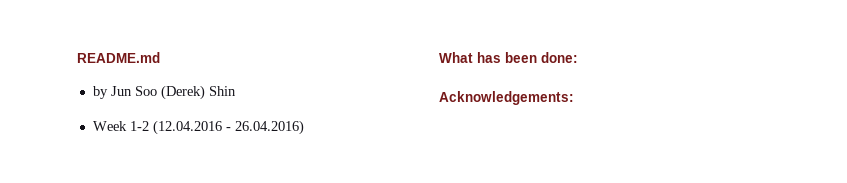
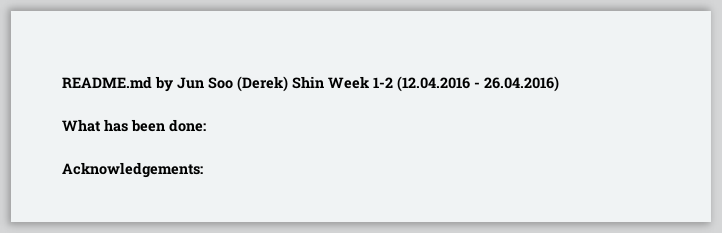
- README.md
- by Jun Soo (Derek) Shin
- Week 1-2 (12.04.2016 - 26.04.2016)
+ README.md by Jun Soo (Derek) Shin Week 1-2 (12.04.2016 - 26.04.2016)

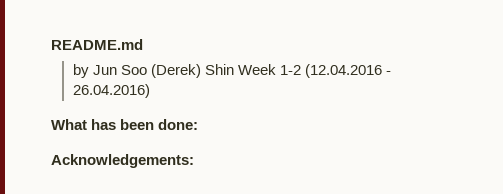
- README.md by Jun Soo (Derek) Shin Week 1-2 (12.04.2016 - 26.04.2016)
+ README.md
+ by Jun Soo (Derek) Shin Week 1-2 (12.04.2016 - 26.04.2016)

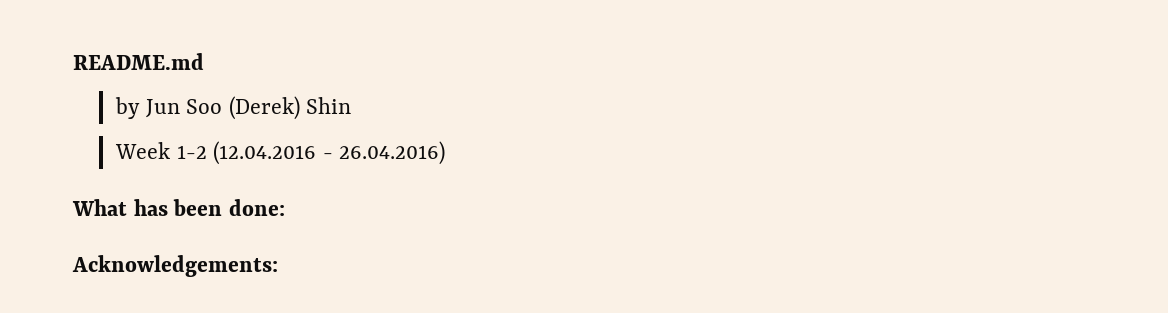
- by Jun Soo (Derek) Shin Week 1-2 (12.04.2016 - 26.04.2016)
+ by Jun Soo (Derek) Shin
+ Week 1-2 (12.04.2016 - 26.04.2016)

